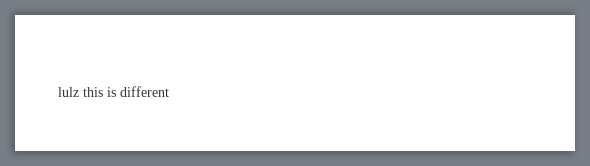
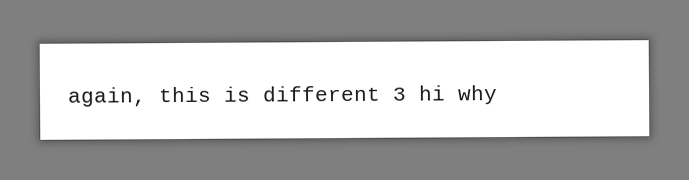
- lulz this is different
+ again, this is different 3 hi why

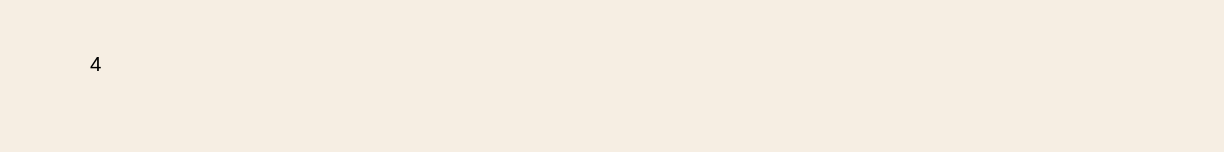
- again, this is different 3 hi why
+ 4

